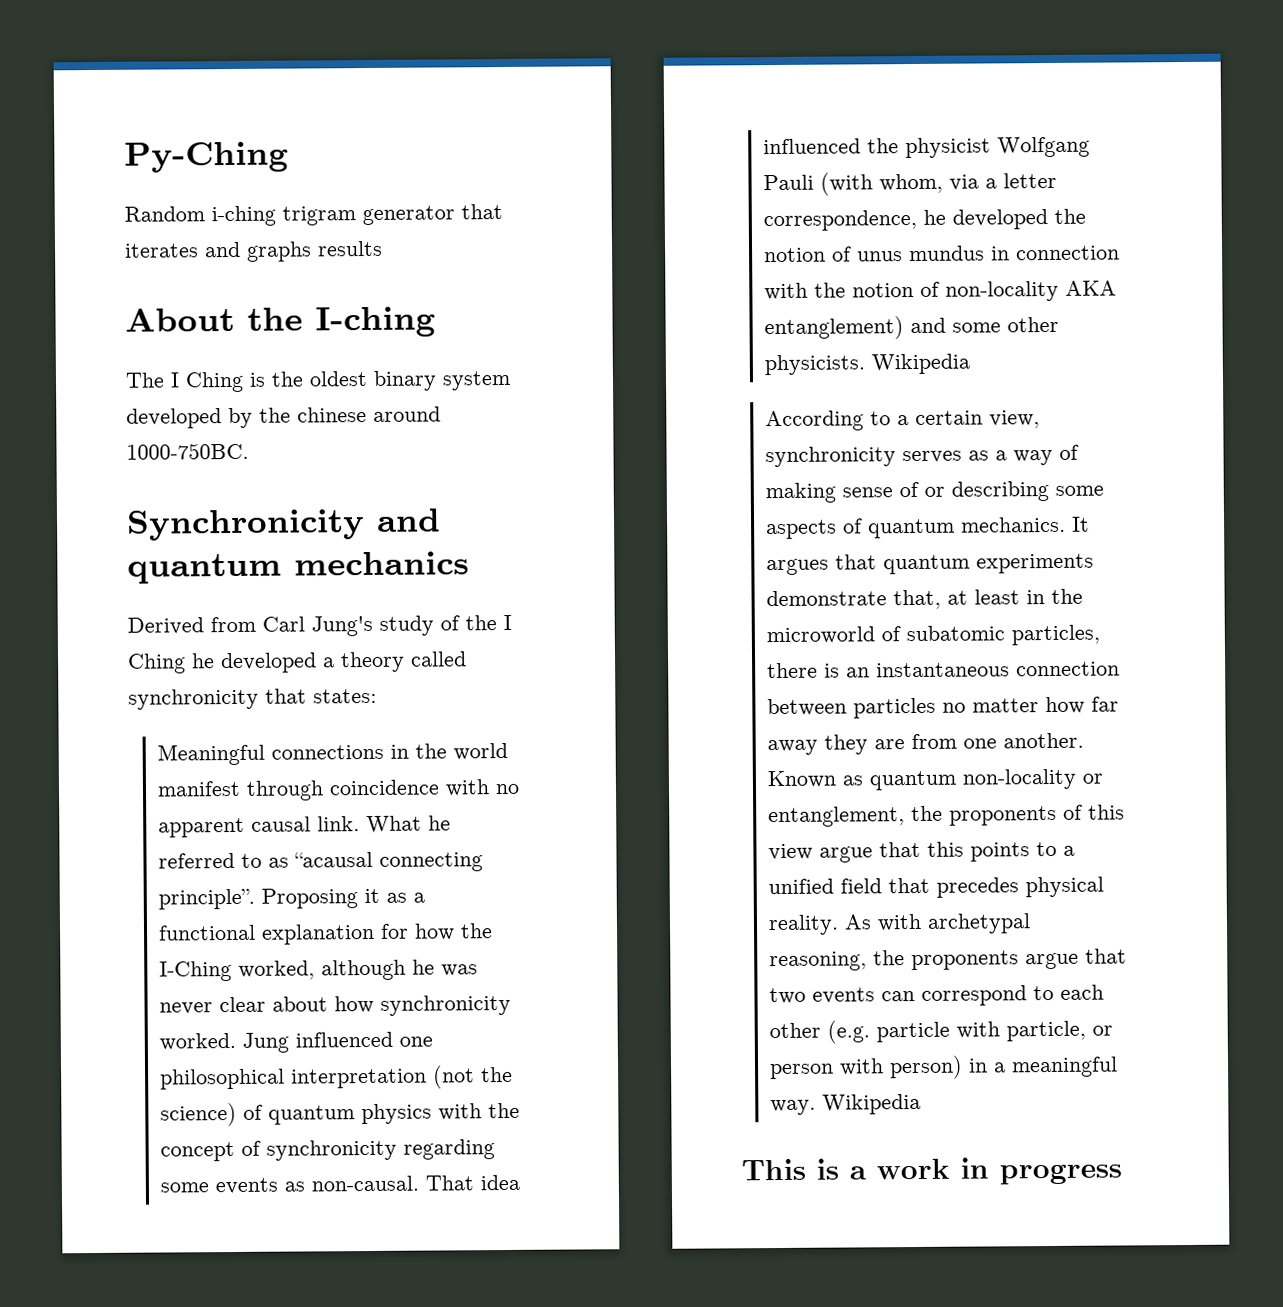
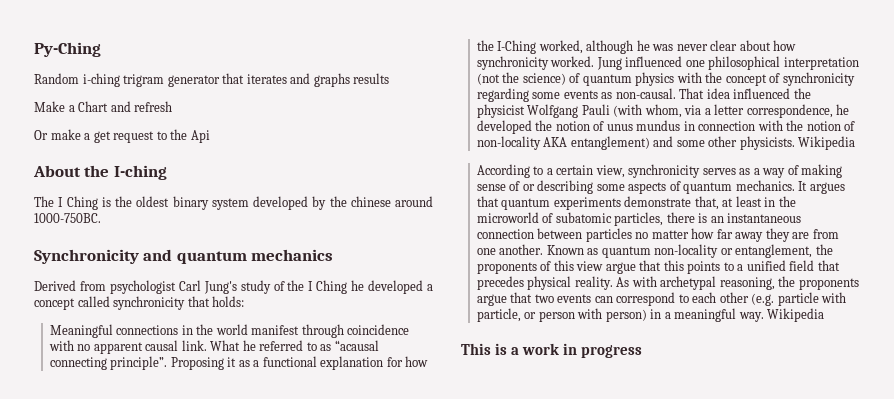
+ Make a Chart and refresh
+ Or make a get request to the Api
- Derived from Carl Jung's study of the I Ching he developed a theory called synchronicity that states:
+ Derived from psychologist Carl Jung's study of the I Ching he developed a concept called synchronicity that holds:

